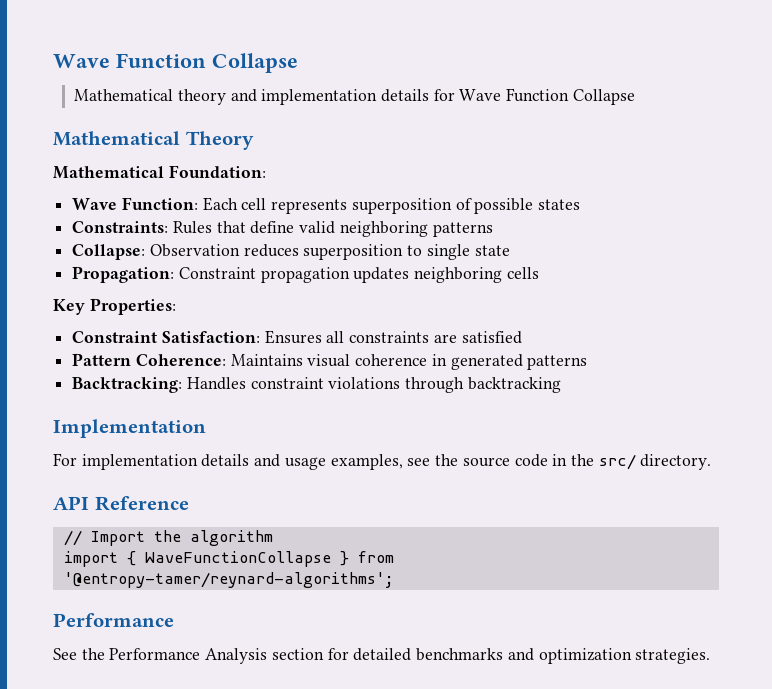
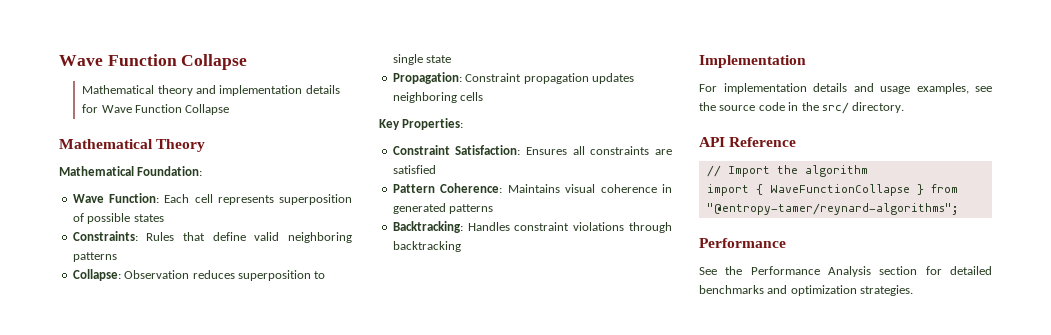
- import { WaveFunctionCollapse } from '@entropy-tamer/reynard-algorithms';
+ import { WaveFunctionCollapse } from "@entropy-tamer/reynard-algorithms";

